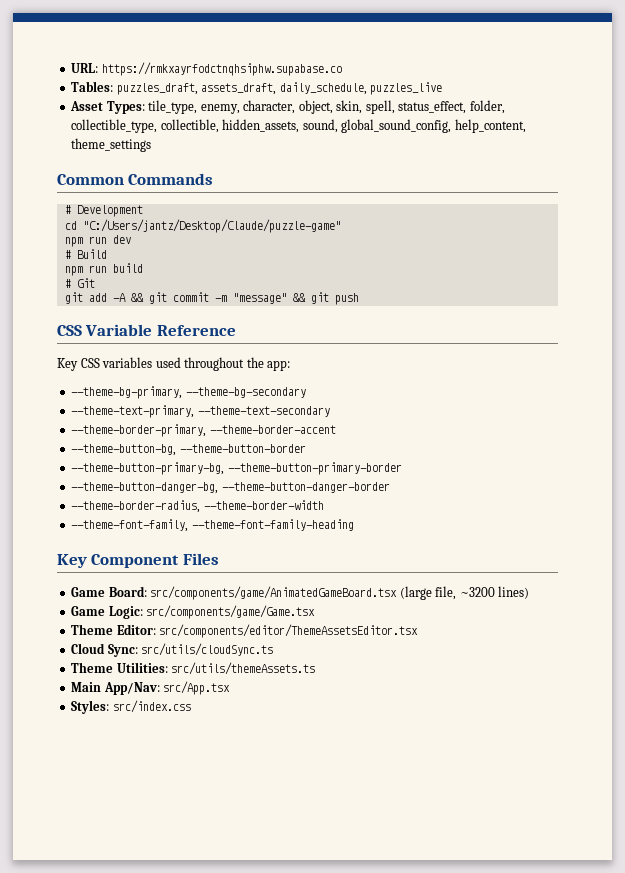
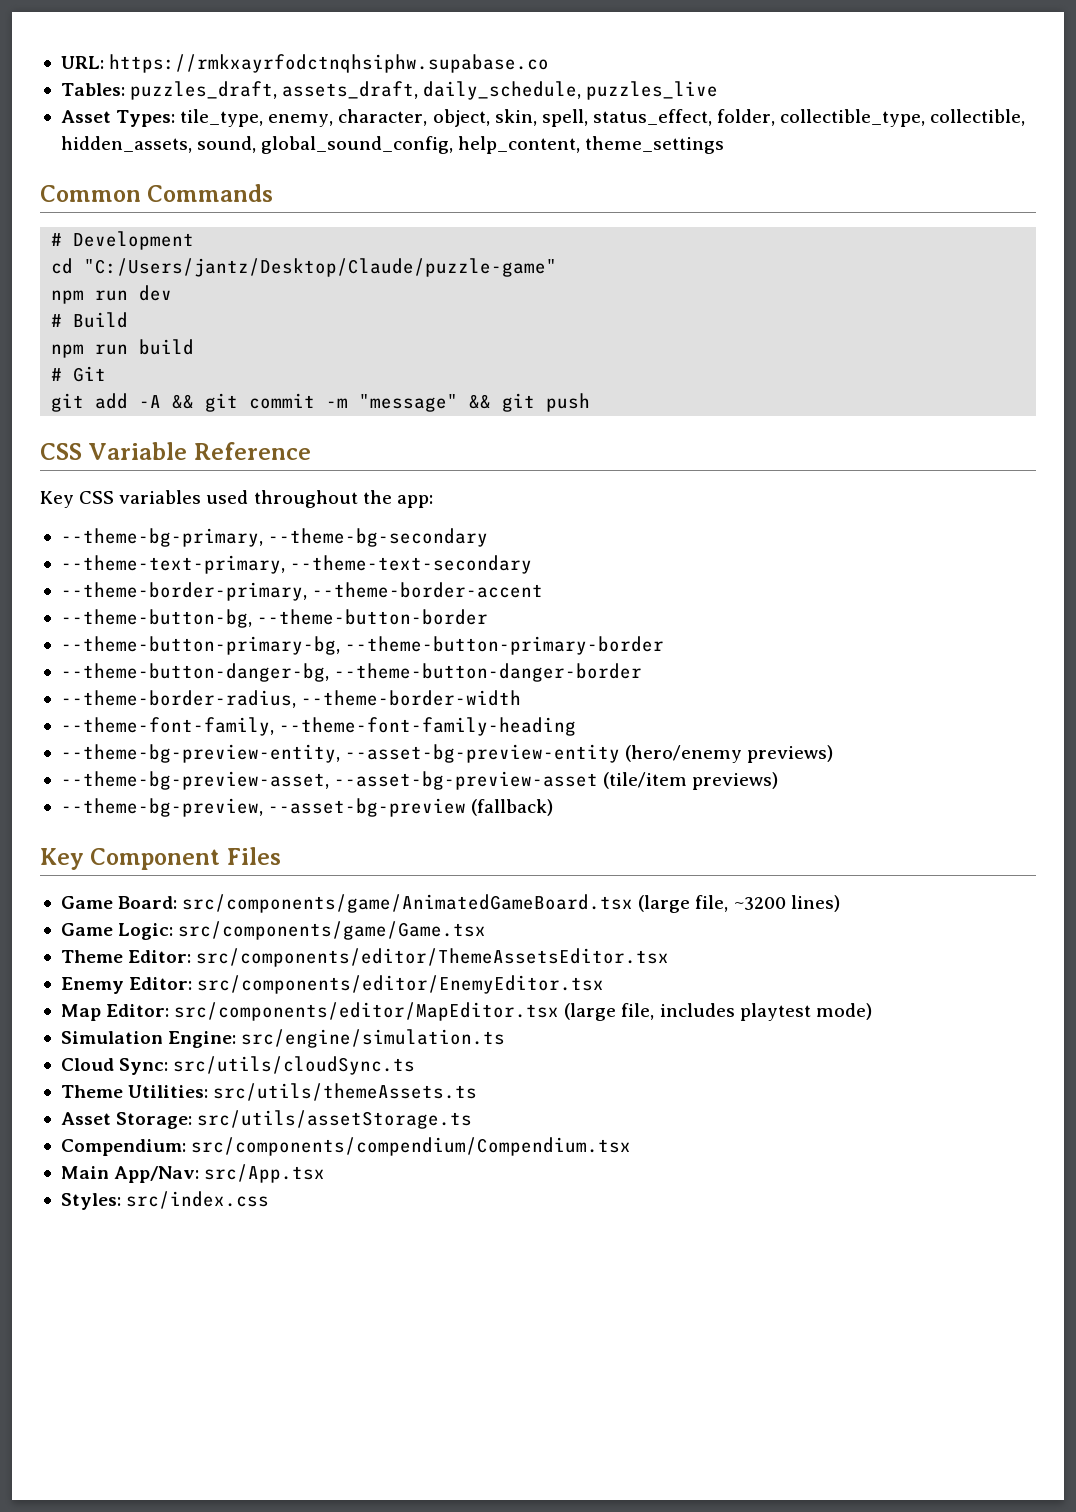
+ --theme-bg-preview-entity, --asset-bg-preview-entity (hero/enemy previews)
+ --theme-bg-preview-asset, --asset-bg-preview-asset (tile/item previews)
+ --theme-bg-preview, --asset-bg-preview (fallback)
+ Enemy Editor: src/components/editor/EnemyEditor.tsx
+ Map Editor: src/components/editor/MapEditor.tsx (large file, includes playtest mode)
+ Simulation Engine: src/engine/simulation.ts
+ Asset Storage: src/utils/assetStorage.ts
+ Compendium: src/components/compendium/Compendium.tsx

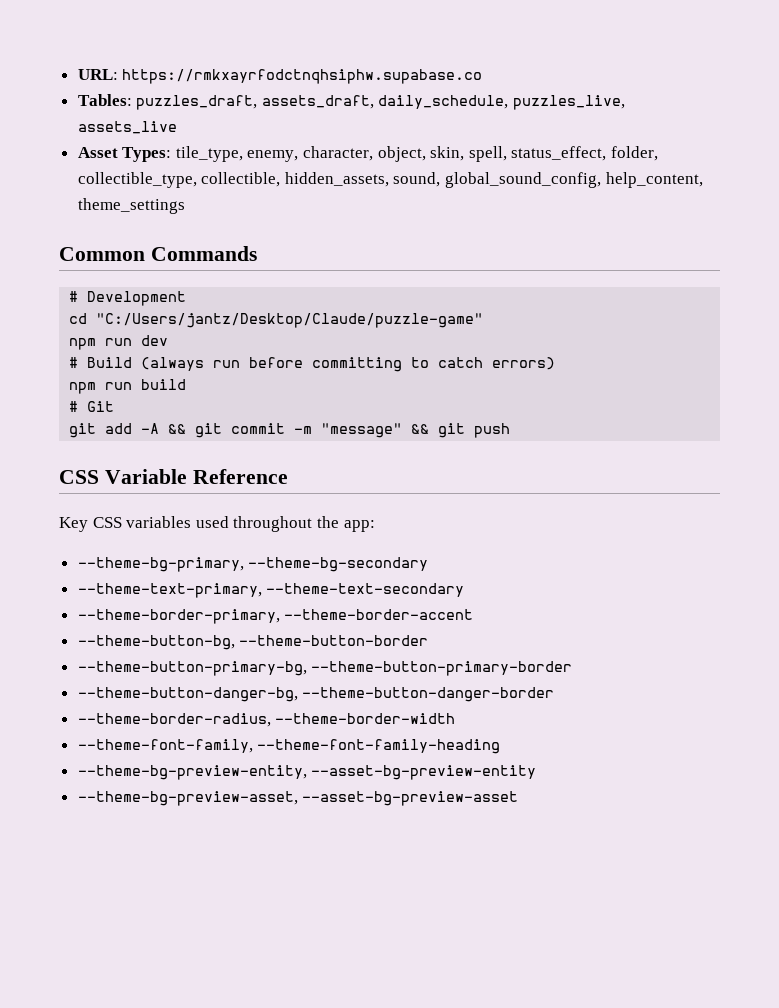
- Tables: puzzles_draft, assets_draft, daily_schedule, puzzles_live
+ Tables: puzzles_draft, assets_draft, daily_schedule, puzzles_live, assets_live
- # Build
+ # Build (always run before committing to catch errors)
- --theme-bg-preview-entity, --asset-bg-preview-entity (hero/enemy previews)
+ --theme-bg-preview-entity, --asset-bg-preview-entity
- --theme-bg-preview-asset, --asset-bg-preview-asset (tile/item previews)
- --theme-bg-preview, --asset-bg-preview (fallback)
- Key Component Files
- Game Board: src/components/game/AnimatedGameBoard.tsx (large file, ~3200 lines)
- Game Logic: src/components/game/Game.tsx
- Theme Editor: src/components/editor/ThemeAssetsEditor.tsx
- Enemy Editor: src/components/editor/EnemyEditor.tsx
- Map Editor: src/components/editor/MapEditor.tsx (large file, includes playtest mode)
- Simulation Engine: src/engine/simulation.ts
- Cloud Sync: src/utils/cloudSync.ts
- Theme Utilities: src/utils/themeAssets.ts
- Asset Storage: src/utils/assetStorage.ts
- Compendium: src/components/compendium/Compendium.tsx
- Main App/Nav: src/App.tsx
- Styles: src/index.css
+ --theme-bg-preview-asset, --asset-bg-preview-asset

